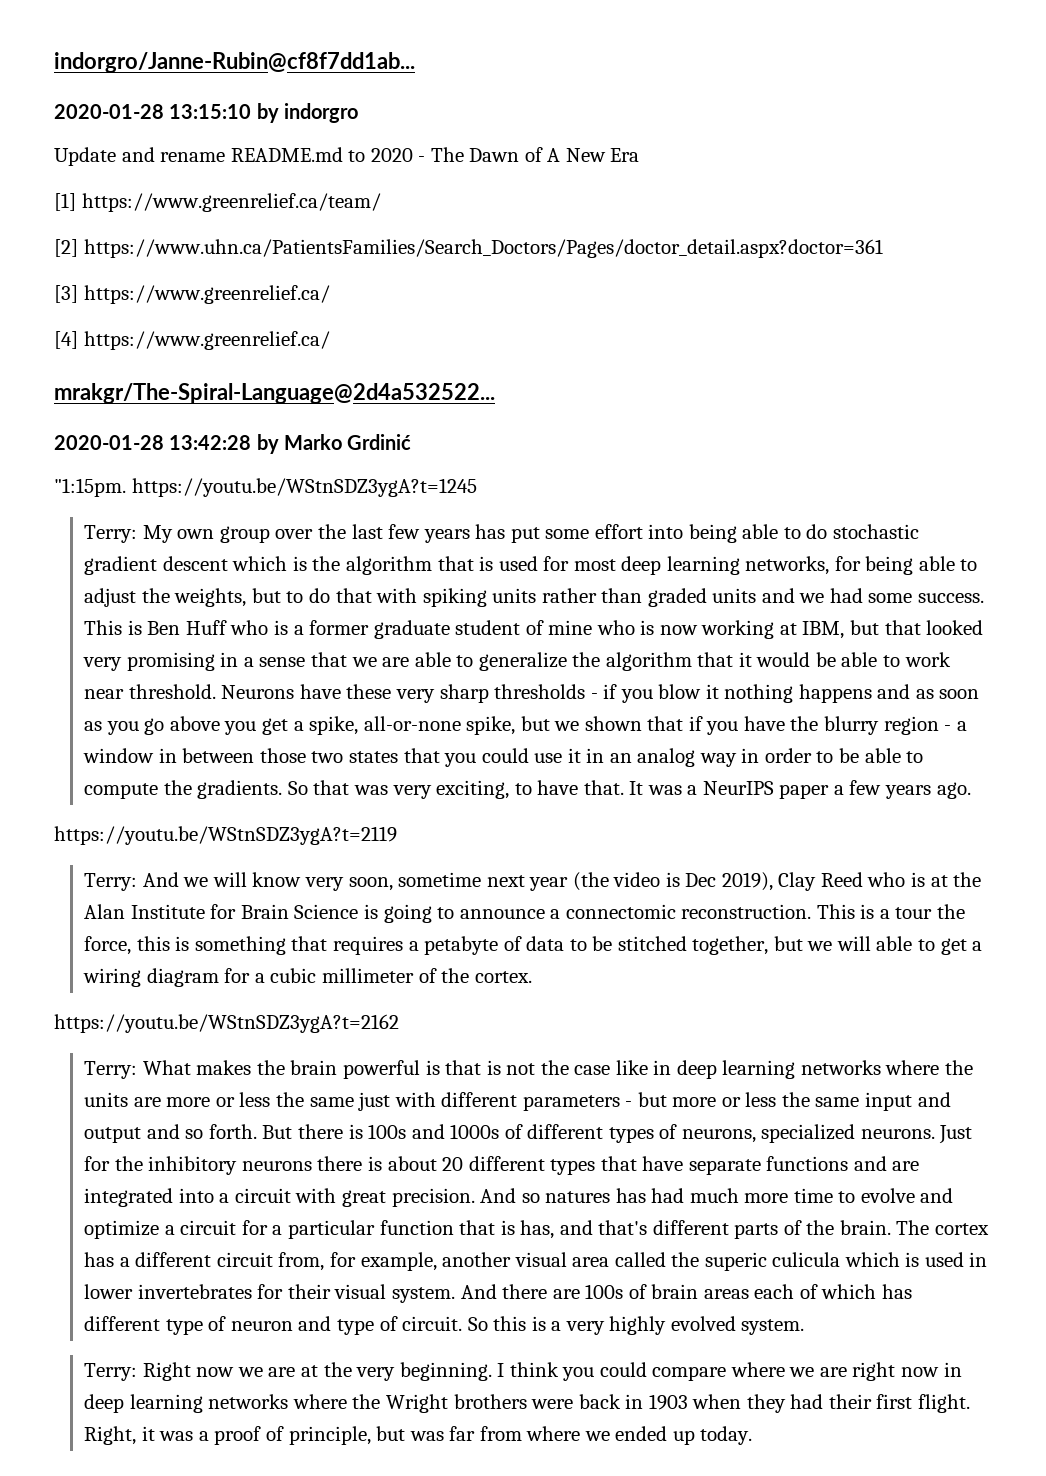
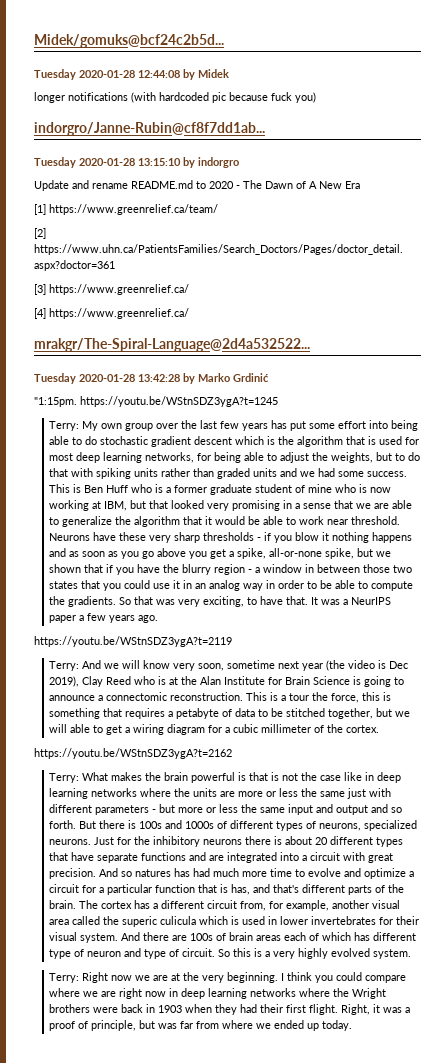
+ Midek/gomuks@bcf24c2b5d...
+ Tuesday 2020-01-28 12:44:08 by Midek
+ longer notifications (with hardcoded pic because fuck you)
- 2020-01-28 13:15:10 by indorgro
+ Tuesday 2020-01-28 13:15:10 by indorgro
- 2020-01-28 13:42:28 by Marko Grdinić
+ Tuesday 2020-01-28 13:42:28 by Marko Grdinić

